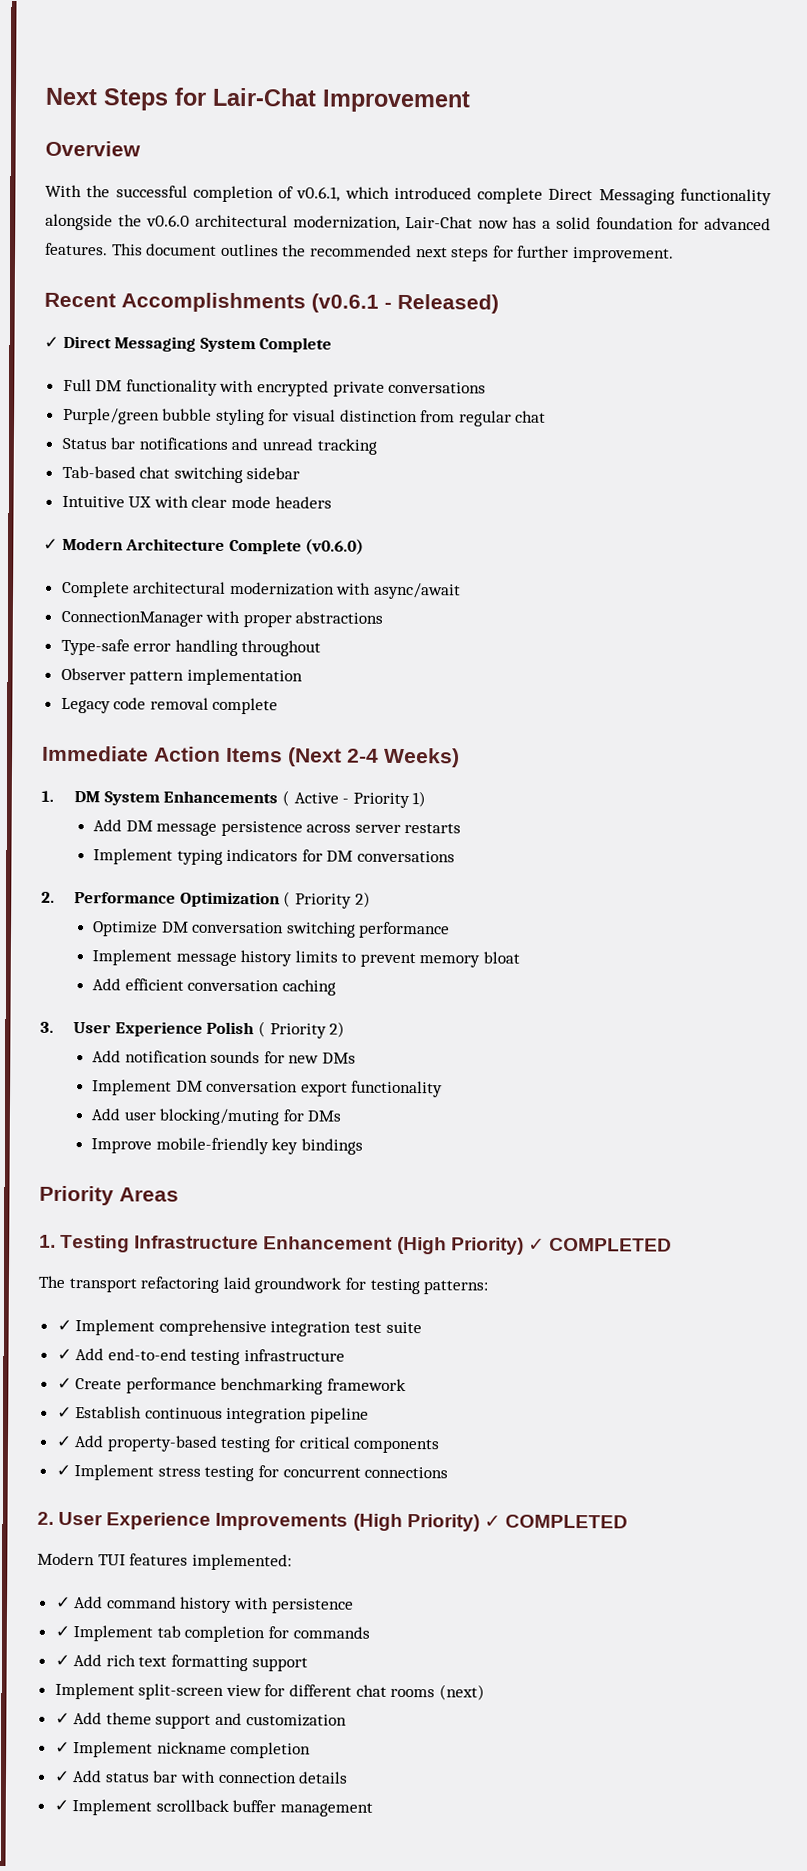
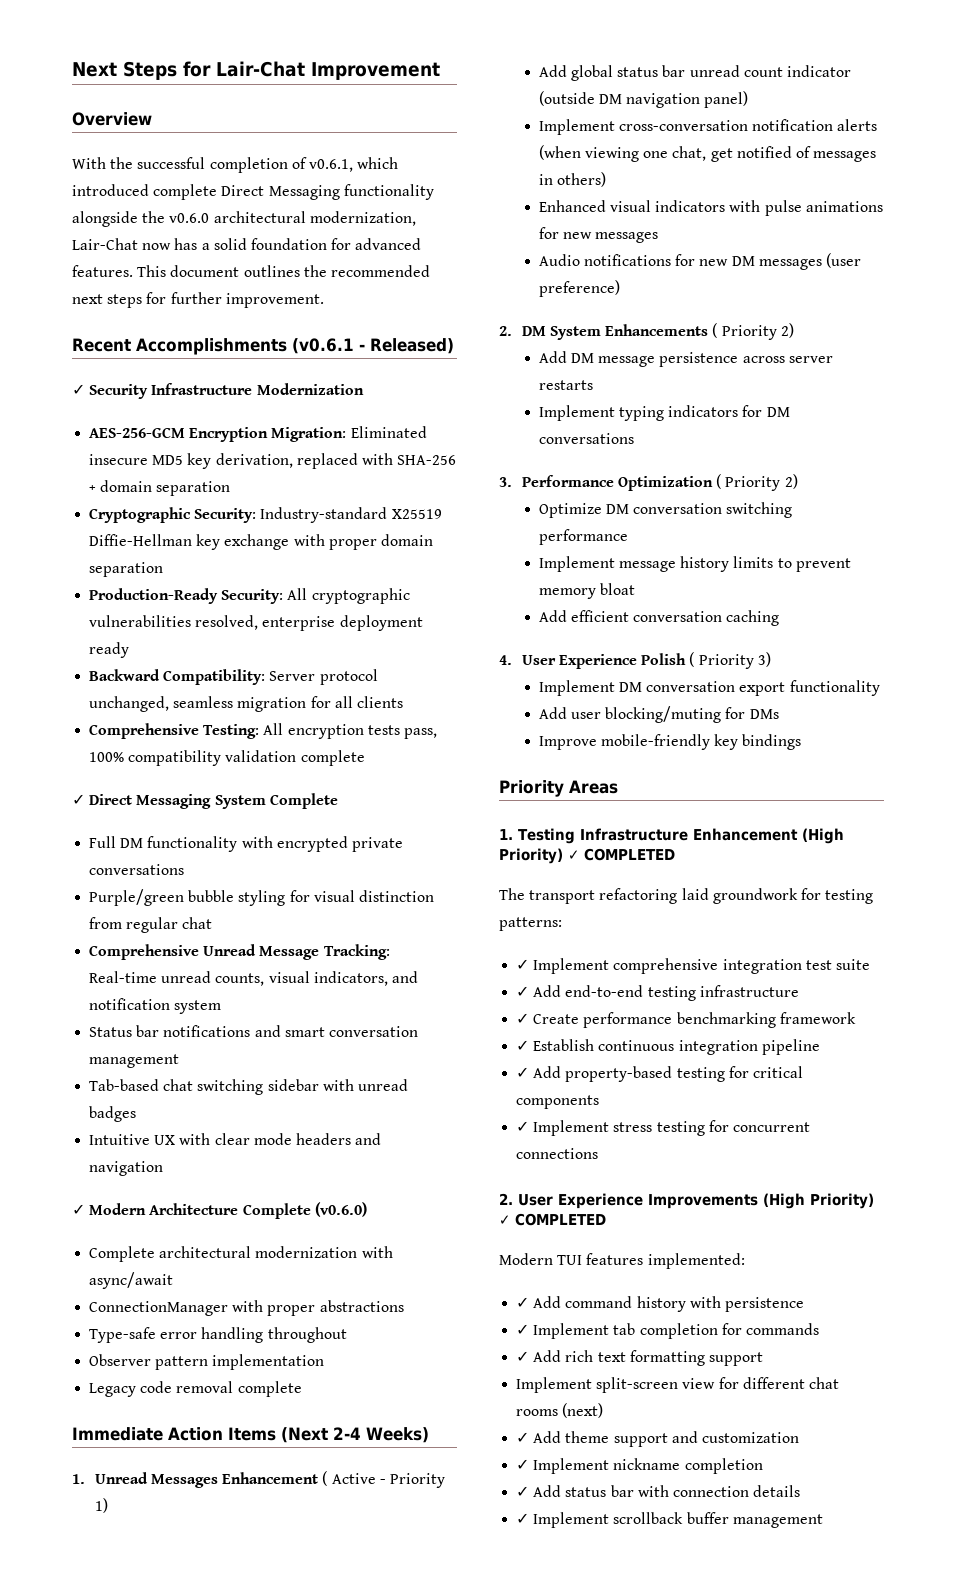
+ ✓ Security Infrastructure Modernization
+ AES-256-GCM Encryption Migration: Eliminated insecure MD5 key derivation, replaced with SHA-256 + domain separation
+ Cryptographic Security: Industry-standard X25519 Diffie-Hellman key exchange with proper domain separation
+ Production-Ready Security: All cryptographic vulnerabilities resolved, enterprise deployment ready
+ Backward Compatibility: Server protocol unchanged, seamless migration for all clients
+ Comprehensive Testing: All encryption tests pass, 100% compatibility validation complete
+ Comprehensive Unread Message Tracking: Real-time unread counts, visual indicators, and notification system
- Status bar notifications and unread tracking
+ Status bar notifications and smart conversation management
- Tab-based chat switching sidebar
+ Tab-based chat switching sidebar with unread badges
- Intuitive UX with clear mode headers
+ Intuitive UX with clear mode headers and navigation
- 1. DM System Enhancements ( Active - Priority 1)
+ 1. Unread Messages Enhancement ( Active - Priority 1)
+ Add global status bar unread count indicator (outside DM navigation panel)
+ Implement cross-conversation notification alerts (when viewing one chat, get notified of messages in others)
+ Enhanced visual indicators with pulse animations for new messages
+ Audio notifications for new DM messages (user preference)
+ 2. DM System Enhancements ( Priority 2)
- 2. Performance Optimization ( Priority 2)
+ 3. Performance Optimization ( Priority 2)
- 3. User Experience Polish ( Priority 2)
- Add notification sounds for new DMs
+ 4. User Experience Polish ( Priority 3)

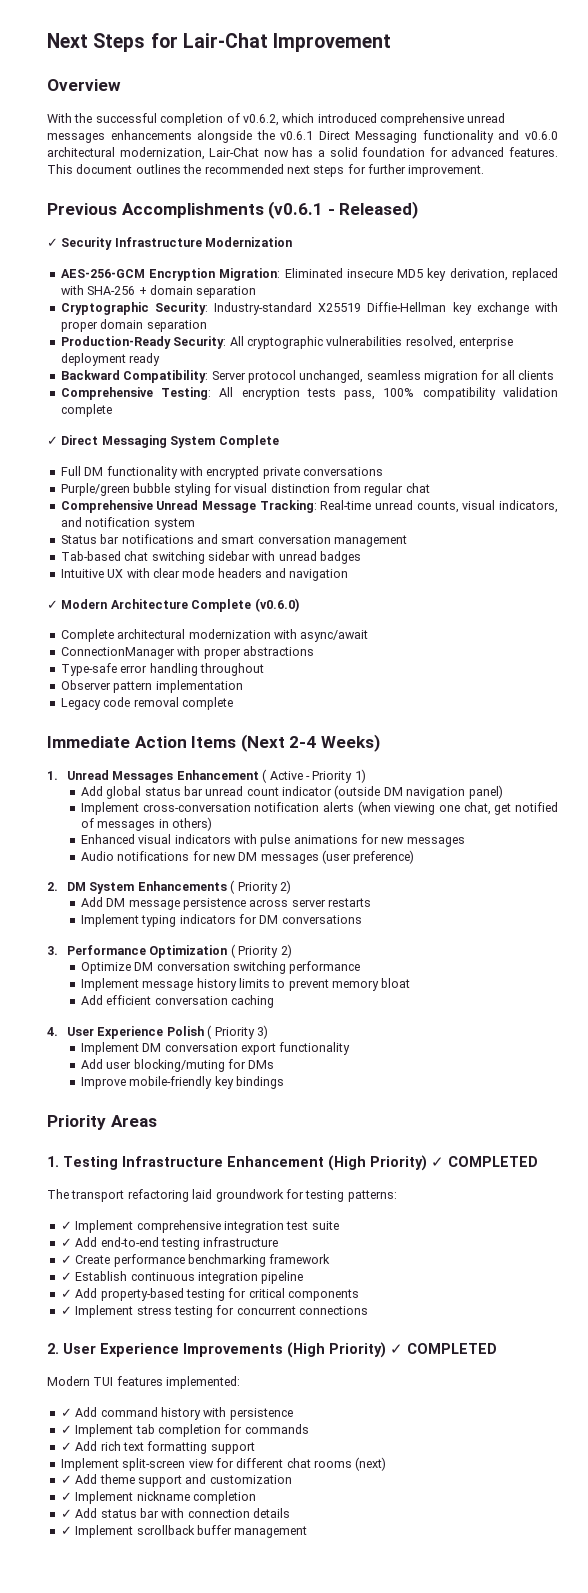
- With the successful completion of v0.6.1, which introduced complete Direct Messaging functionality alongside the v0.6.0 architectural modernization, Lair-Chat now has a solid foundation for advanced features.
+ With the successful completion of v0.6.2, which introduced comprehensive unread messages enhancements alongside the v0.6.1 Direct Messaging functionality and v0.6.0 architectural modernization, Lair-Chat now has a solid foundation for advanced features.
- Recent Accomplishments (v0.6.1 - Released)
+ Previous Accomplishments (v0.6.1 - Released)

